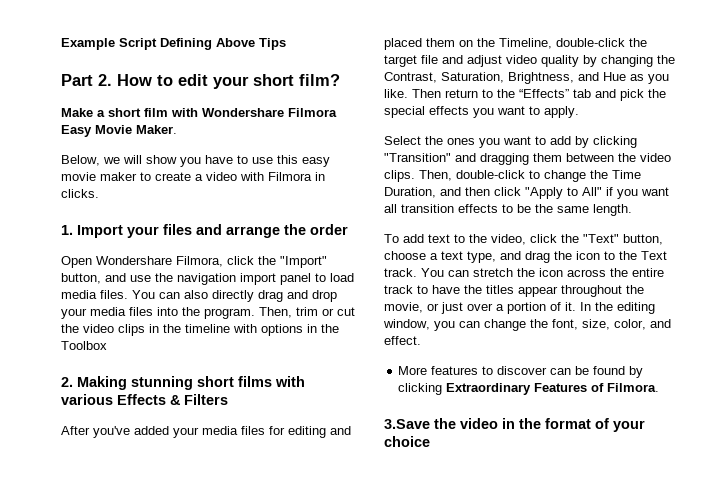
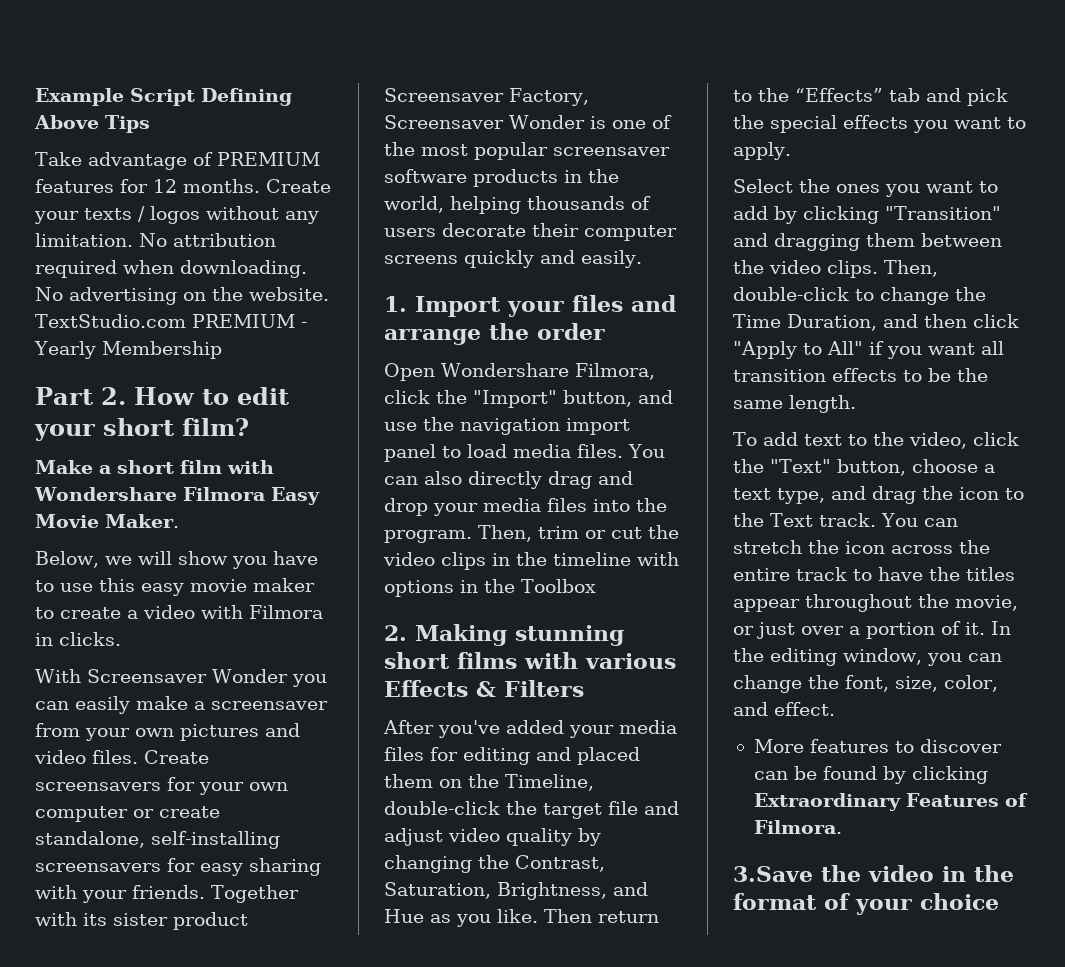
+ Take advantage of PREMIUM features for 12 months. Create your texts / logos without any limitation. No attribution required when downloading. No advertising on the website. TextStudio.com PREMIUM - Yearly Membership
+ With Screensaver Wonder you can easily make a screensaver from your own pictures and video files. Create screensavers for your own computer or create standalone, self-installing screensavers for easy sharing with your friends. Together with its sister product Screensaver Factory, Screensaver Wonder is one of the most popular screensaver software products in the world, helping thousands of users decorate their computer screens quickly and easily.

